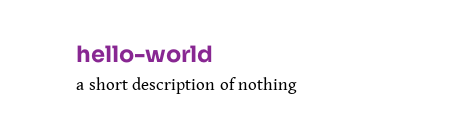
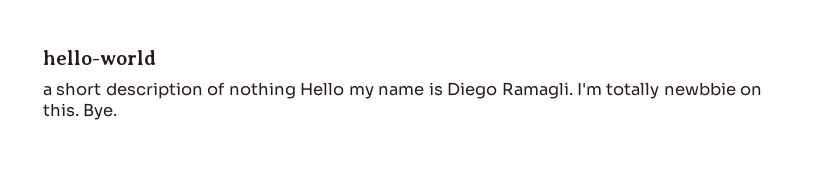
- a short description of nothing
+ a short description of nothing Hello my name is Diego Ramagli. I'm totally newbbie on this. Bye.

